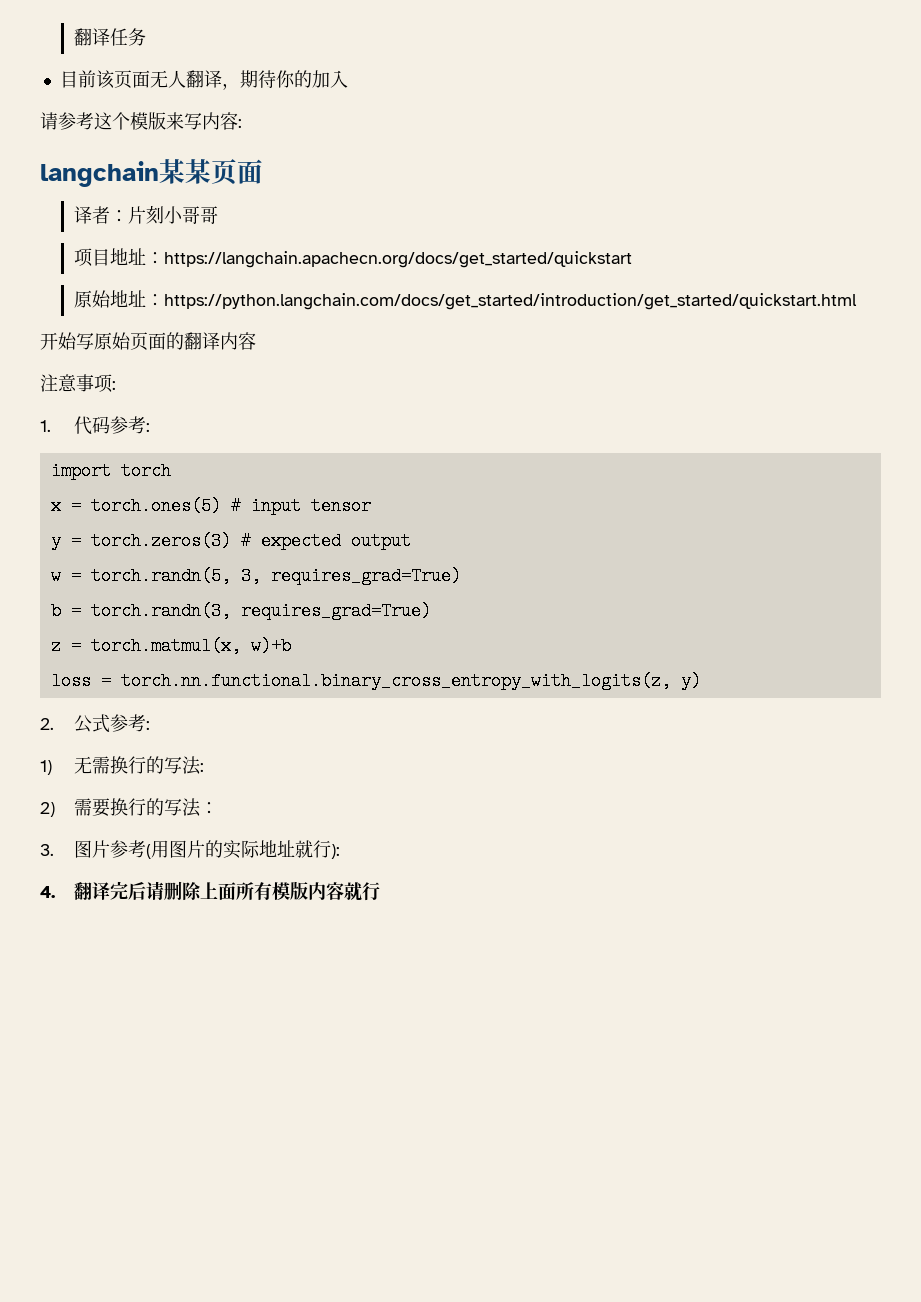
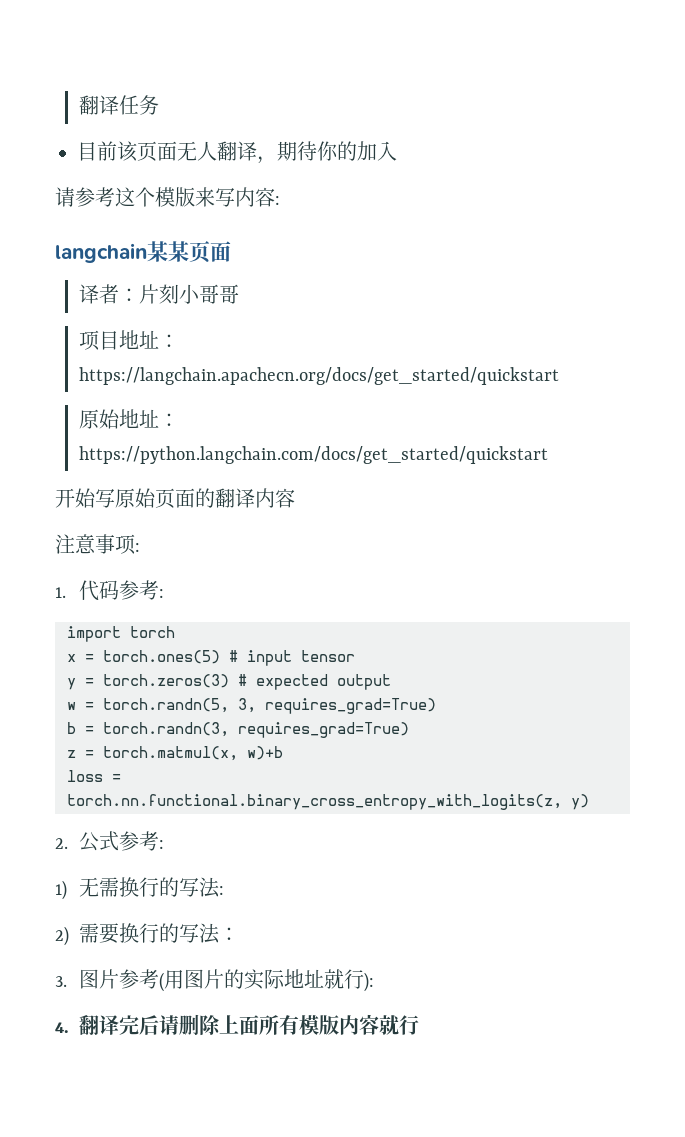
- 原始地址：https://python.langchain.com/docs/get_started/introduction/get_started/quickstart.html
+ 原始地址：https://python.langchain.com/docs/get_started/quickstart

